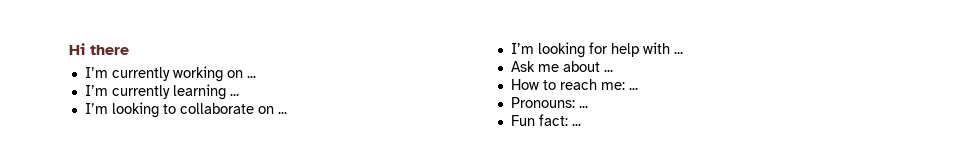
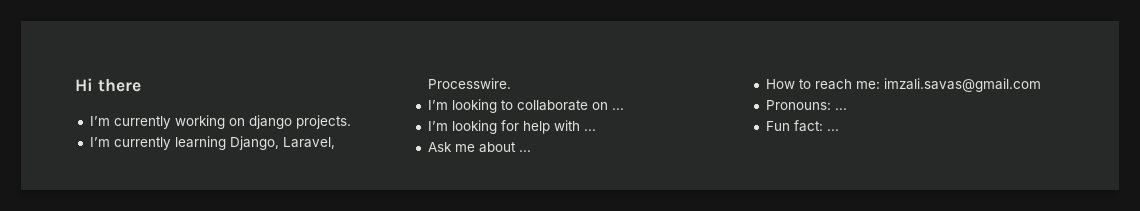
- I’m currently working on ...
+ I’m currently working on django projects.
- I’m currently learning ...
+ I’m currently learning Django, Laravel, Processwire.
- How to reach me: ...
+ How to reach me: imzali.savas@gmail.com

